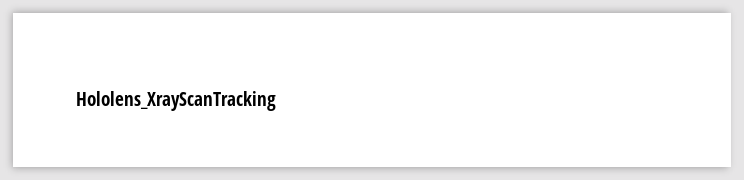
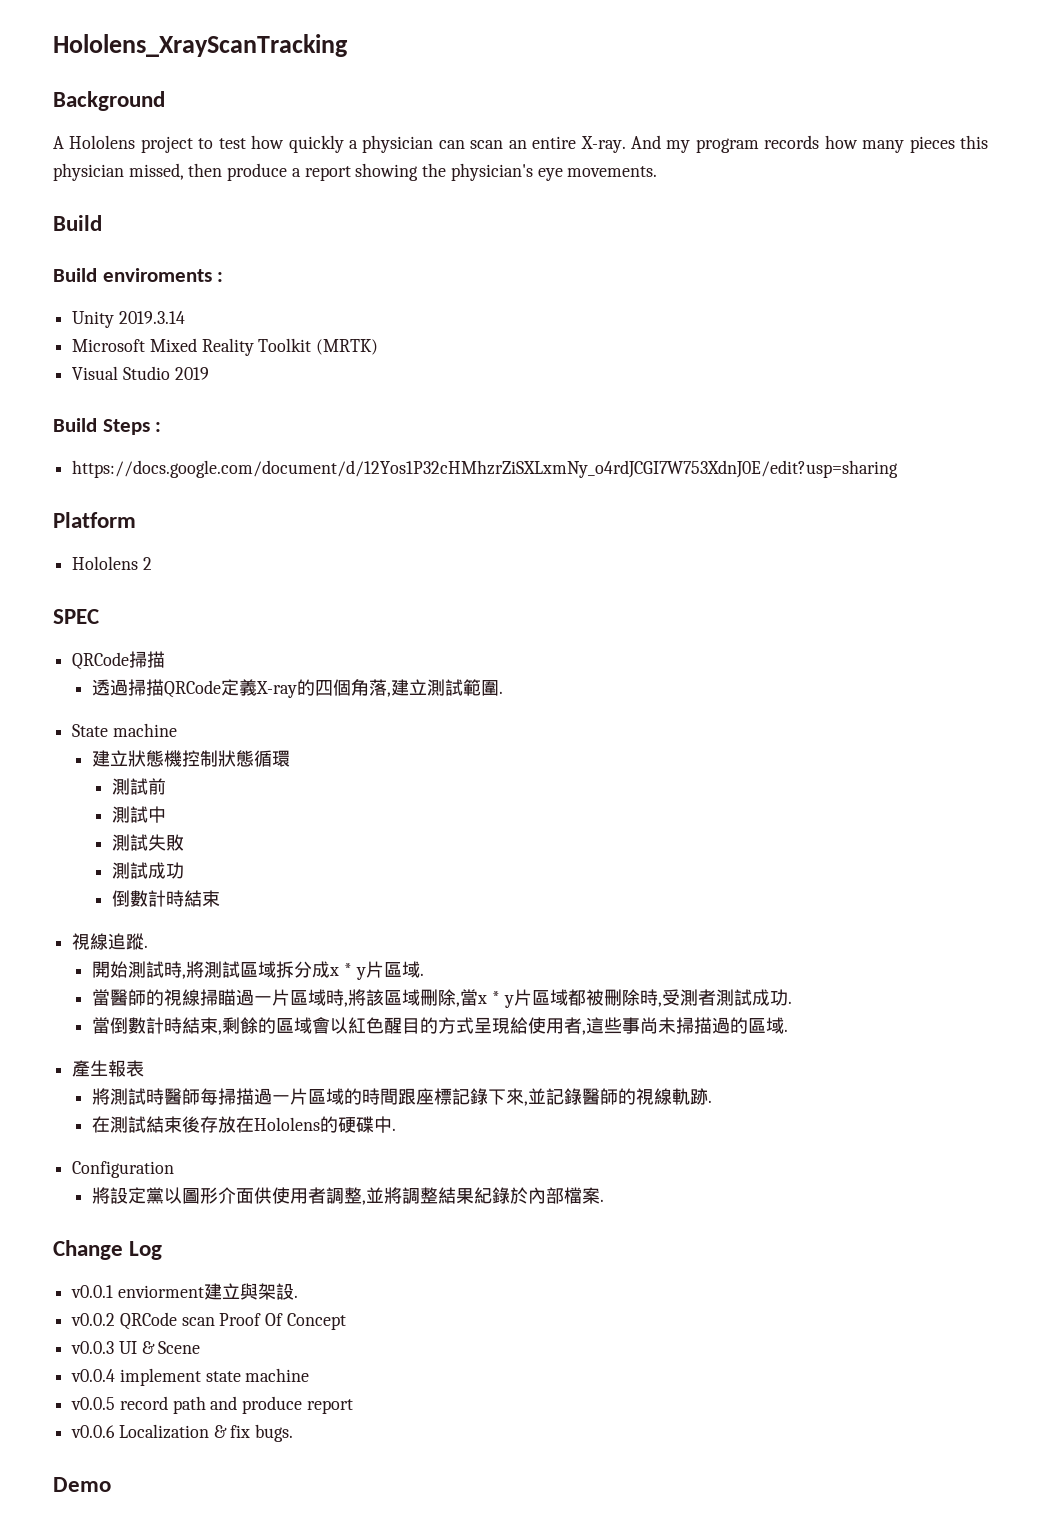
+ Background
+ A Hololens project to test how quickly a physician can scan an entire X-ray. And my program records how many pieces this physician missed, then produce a report showing the physician's eye movements.
+ Build
+ Build enviroments :
+ Unity 2019.3.14
+ Microsoft Mixed Reality Toolkit (MRTK)
+ Visual Studio 2019
+ Build Steps :
+ https://docs.google.com/document/d/12Yos1P32cHMhzrZiSXLxmNy_o4rdJCGI7W753XdnJ0E/edit?usp=sharing
+ Platform
+ Hololens 2
+ SPEC
+ QRCode掃描
+ 透過掃描QRCode定義X-ray的四個角落,建立測試範圍.
+ State machine
+ 建立狀態機控制狀態循環
+ 測試前
+ 測試中
+ 測試失敗
+ 測試成功
+ 倒數計時結束
+ 視線追蹤.
+ 開始測試時,將測試區域拆分成x * y片區域.
+ 當醫師的視線掃瞄過一片區域時,將該區域刪除,當x * y片區域都被刪除時,受測者測試成功.
+ 當倒數計時結束,剩餘的區域會以紅色醒目的方式呈現給使用者,這些事尚未掃描過的區域.
+ 產生報表
+ 將測試時醫師每掃描過一片區域的時間跟座標記錄下來,並記錄醫師的視線軌跡.
+ 在測試結束後存放在Hololens的硬碟中.
+ Configuration
+ 將設定黨以圖形介面供使用者調整,並將調整結果紀錄於內部檔案.
+ Change Log
+ v0.0.1 enviorment建立與架設.
+ v0.0.2 QRCode scan Proof Of Concept
+ v0.0.3 UI & Scene
+ v0.0.4 implement state machine
+ v0.0.5 record path and produce report
+ v0.0.6 Localization & fix bugs.
+ Demo

